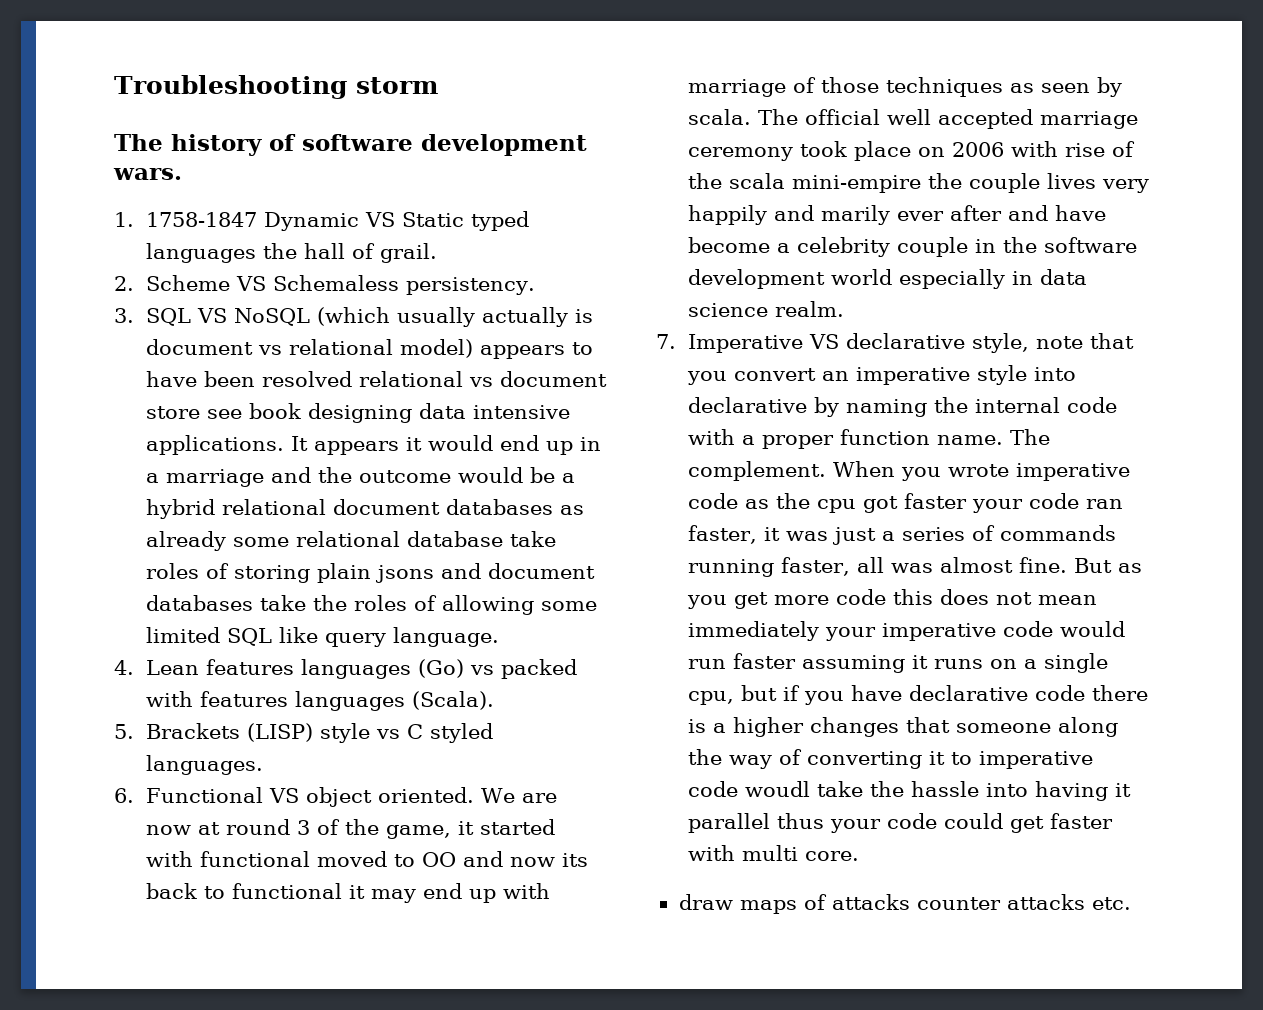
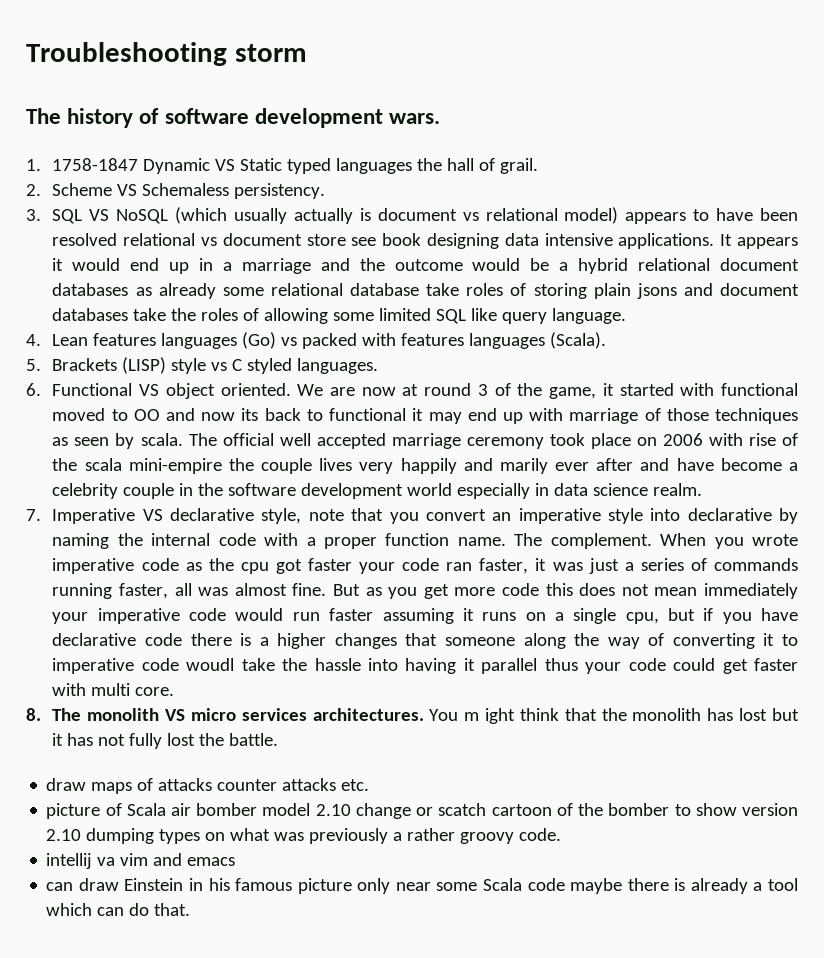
+ 8. The monolith VS micro services architectures. You m ight think that the monolith has lost but it has not fully lost the battle.
+ picture of Scala air bomber model 2.10 change or scatch cartoon of the bomber to show version 2.10 dumping types on what was previously a rather groovy code.
+ intellij va vim and emacs
+ can draw Einstein in his famous picture only near some Scala code maybe there is already a tool which can do that.

